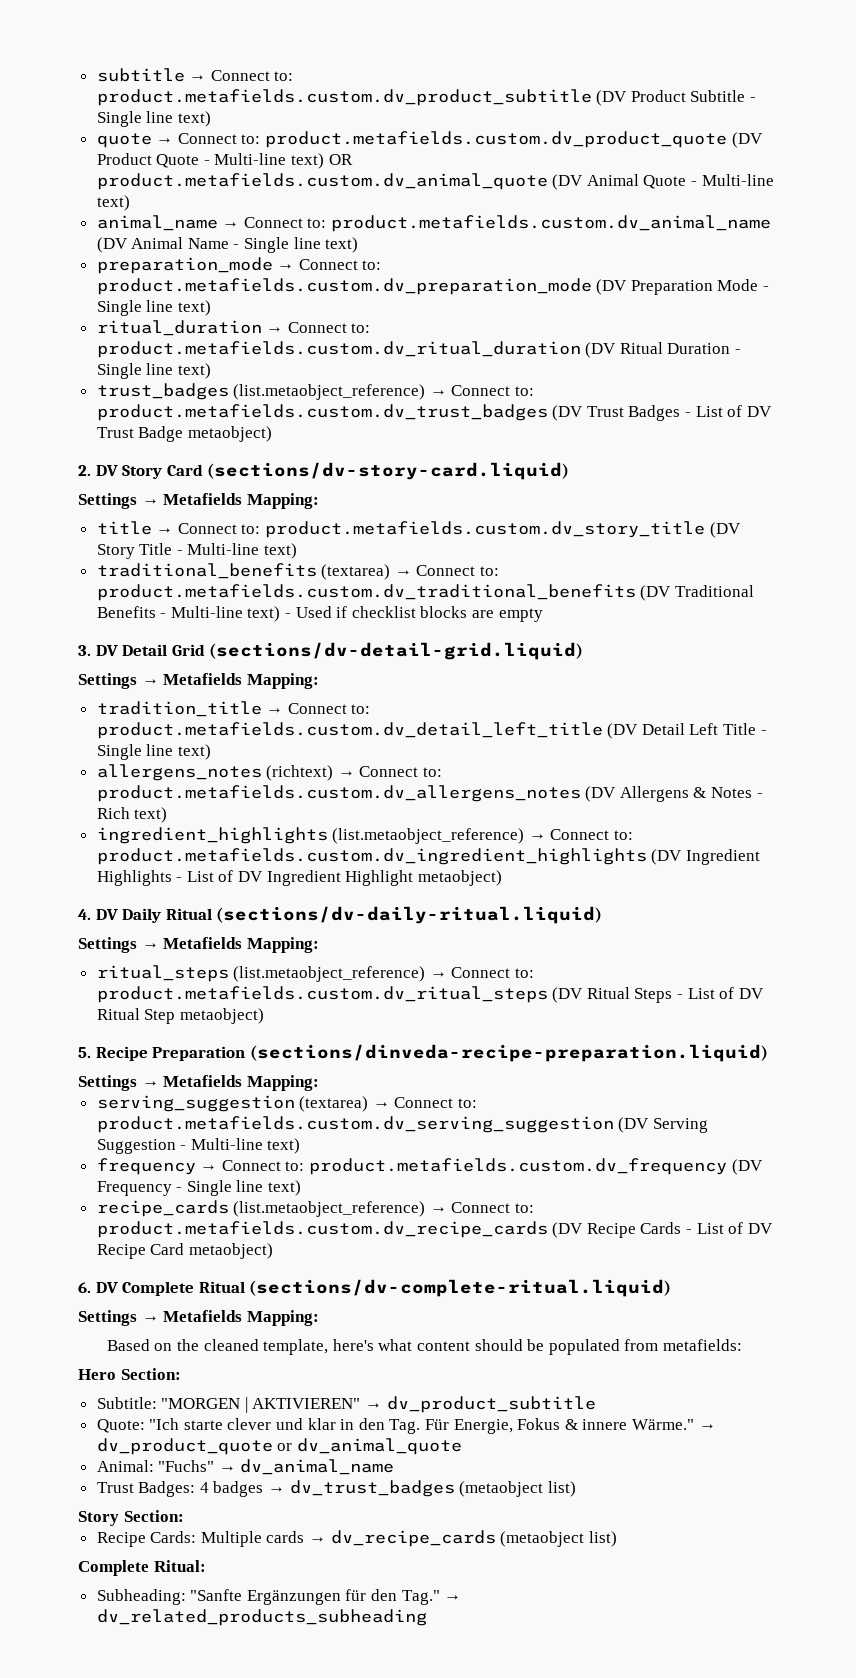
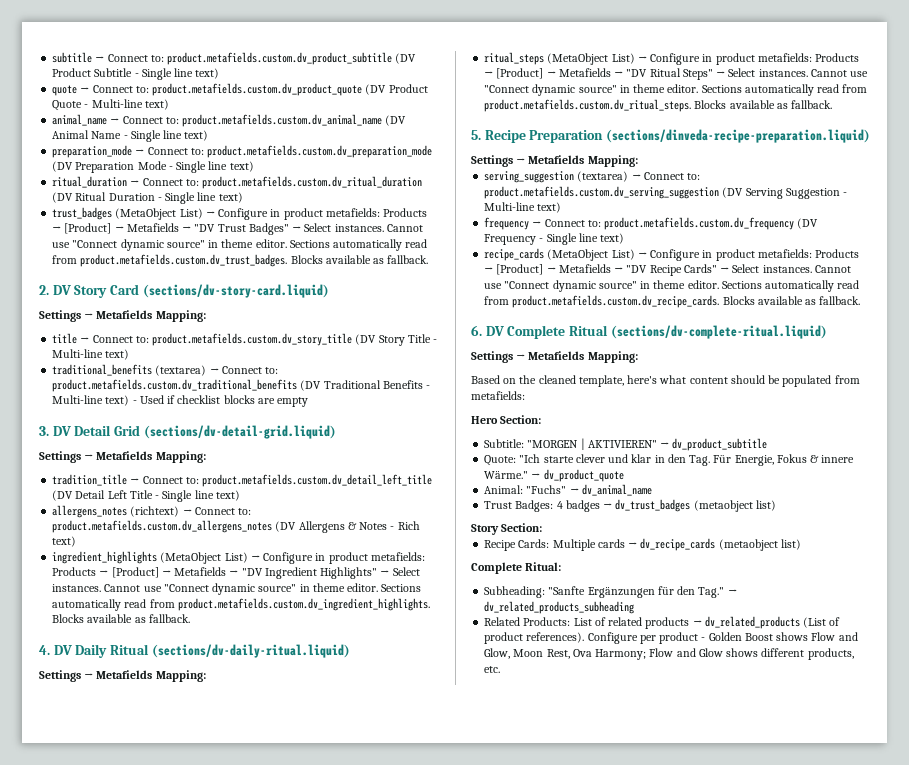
- quote → Connect to: product.metafields.custom.dv_product_quote (DV Product Quote - Multi-line text) OR product.metafields.custom.dv_animal_quote (DV Animal Quote - Multi-line text)
+ quote → Connect to: product.metafields.custom.dv_product_quote (DV Product Quote - Multi-line text)
- trust_badges (list.metaobject_reference) → Connect to: product.metafields.custom.dv_trust_badges (DV Trust Badges - List of DV Trust Badge metaobject)
+ trust_badges (MetaObject List) → Configure in product metafields: Products → [Product] → Metafields → "DV Trust Badges" → Select instances. Cannot use "Connect dynamic source" in theme editor. Sections automatically read from product.metafields.custom.dv_trust_badges. Blocks available as fallback.
- ingredient_highlights (list.metaobject_reference) → Connect to: product.metafields.custom.dv_ingredient_highlights (DV Ingredient Highlights - List of DV Ingredient Highlight metaobject)
+ ingredient_highlights (MetaObject List) → Configure in product metafields: Products → [Product] → Metafields → "DV Ingredient Highlights" → Select instances. Cannot use "Connect dynamic source" in theme editor. Sections automatically read from product.metafields.custom.dv_ingredient_highlights. Blocks available as fallback.
- ritual_steps (list.metaobject_reference) → Connect to: product.metafields.custom.dv_ritual_steps (DV Ritual Steps - List of DV Ritual Step metaobject)
+ ritual_steps (MetaObject List) → Configure in product metafields: Products → [Product] → Metafields → "DV Ritual Steps" → Select instances. Cannot use "Connect dynamic source" in theme editor. Sections automatically read from product.metafields.custom.dv_ritual_steps. Blocks available as fallback.
- recipe_cards (list.metaobject_reference) → Connect to: product.metafields.custom.dv_recipe_cards (DV Recipe Cards - List of DV Recipe Card metaobject)
+ recipe_cards (MetaObject List) → Configure in product metafields: Products → [Product] → Metafields → "DV Recipe Cards" → Select instances. Cannot use "Connect dynamic source" in theme editor. Sections automatically read from product.metafields.custom.dv_recipe_cards. Blocks available as fallback.
- → dv_product_quote or dv_animal_quote
+ → dv_product_quote
+ Related Products: List of related products → dv_related_products (List of product references). Configure per product - Golden Boost shows Flow and Glow, Moon Rest, Ova Harmony; Flow and Glow shows different products, etc.

